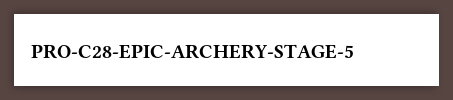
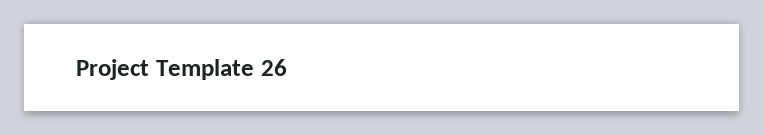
- PRO-C28-EPIC-ARCHERY-STAGE-5
+ Project Template 26

